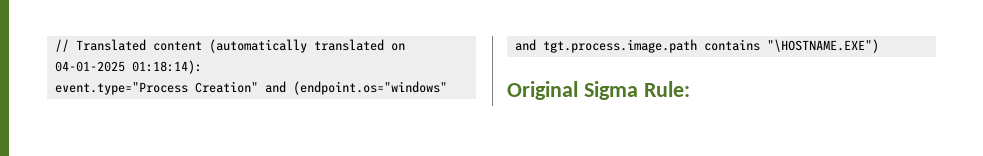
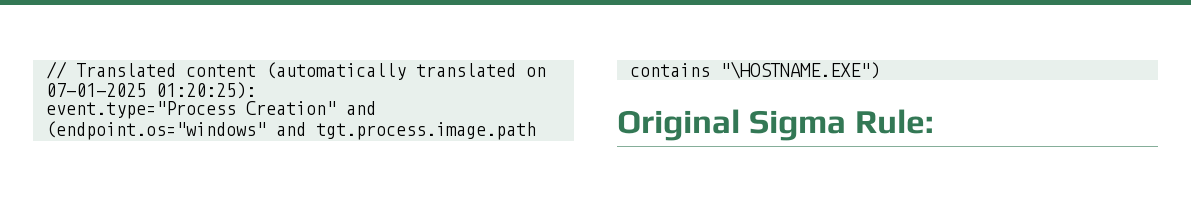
- // Translated content (automatically translated on 04-01-2025 01:18:14):
+ // Translated content (automatically translated on 07-01-2025 01:20:25):

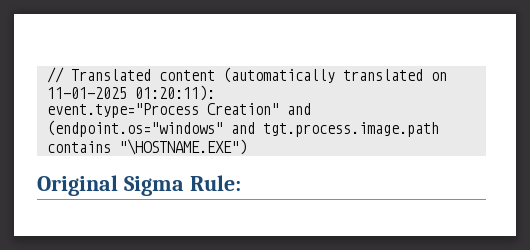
- // Translated content (automatically translated on 07-01-2025 01:20:25):
+ // Translated content (automatically translated on 11-01-2025 01:20:11):

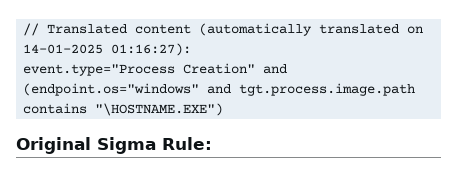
- // Translated content (automatically translated on 11-01-2025 01:20:11):
+ // Translated content (automatically translated on 14-01-2025 01:16:27):

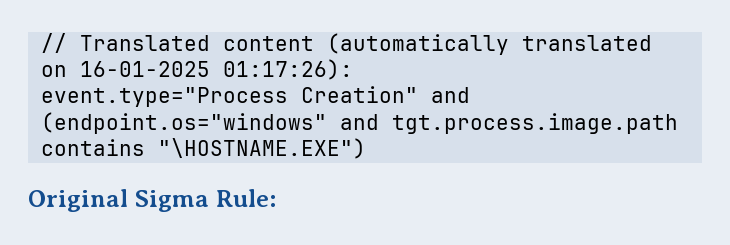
- // Translated content (automatically translated on 14-01-2025 01:16:27):
+ // Translated content (automatically translated on 16-01-2025 01:17:26):

